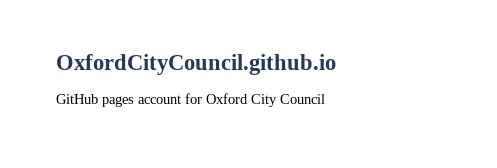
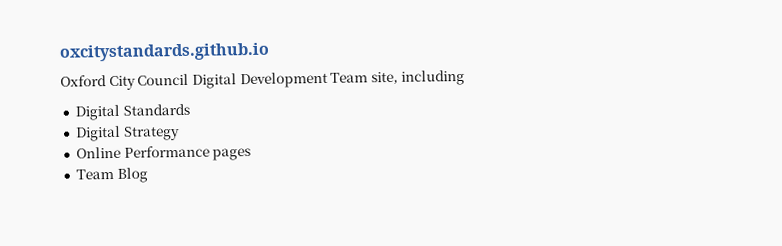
- OxfordCityCouncil.github.io
- GitHub pages account for Oxford City Council
+ oxcitystandards.github.io
+ Oxford City Council Digital Development Team site, including
+ Digital Standards
+ Digital Strategy
+ Online Performance pages
+ Team Blog

